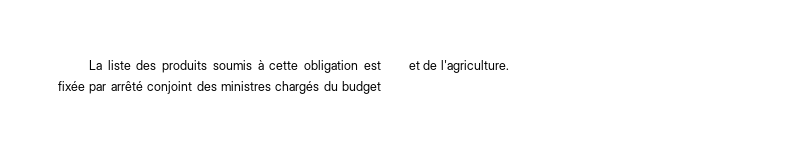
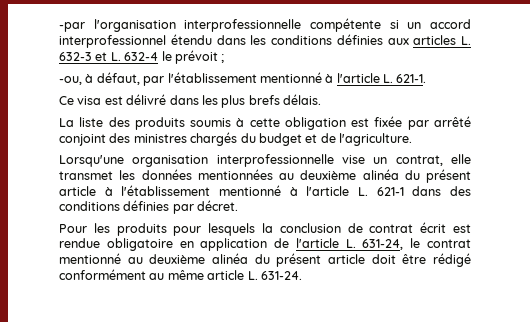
+ -par l'organisation interprofessionnelle compétente si un accord interprofessionnel étendu dans les conditions définies aux articles L. 632-3 et L. 632-4 le prévoit ;
+ -ou, à défaut, par l'établissement mentionné à l'article L. 621-1.
+ Ce visa est délivré dans les plus brefs délais.
+ Lorsqu'une organisation interprofessionnelle vise un contrat, elle transmet les données mentionnées au deuxième alinéa du présent article à l'établissement mentionné à l'article L. 621-1 dans des conditions définies par décret.
+ Pour les produits pour lesquels la conclusion de contrat écrit est rendue obligatoire en application de l'article L. 631-24, le contrat mentionné au deuxième alinéa du présent article doit être rédigé conformément au même article L. 631-24.

